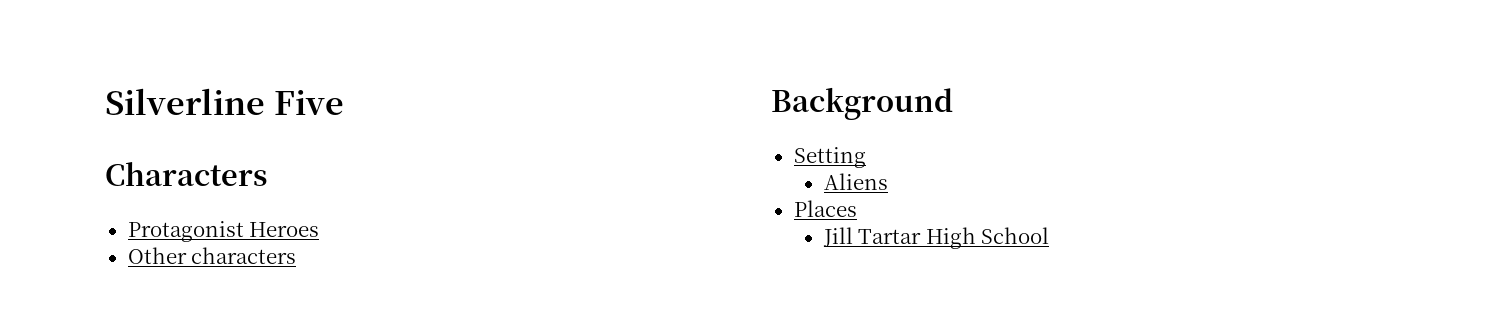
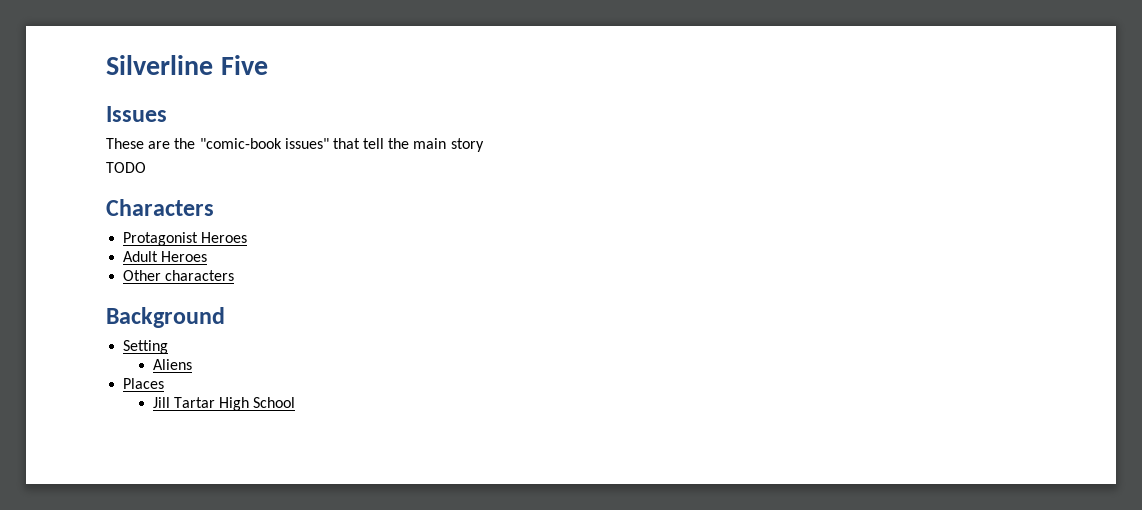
+ Issues
+ These are the "comic-book issues" that tell the main story
+ TODO
+ Adult Heroes

